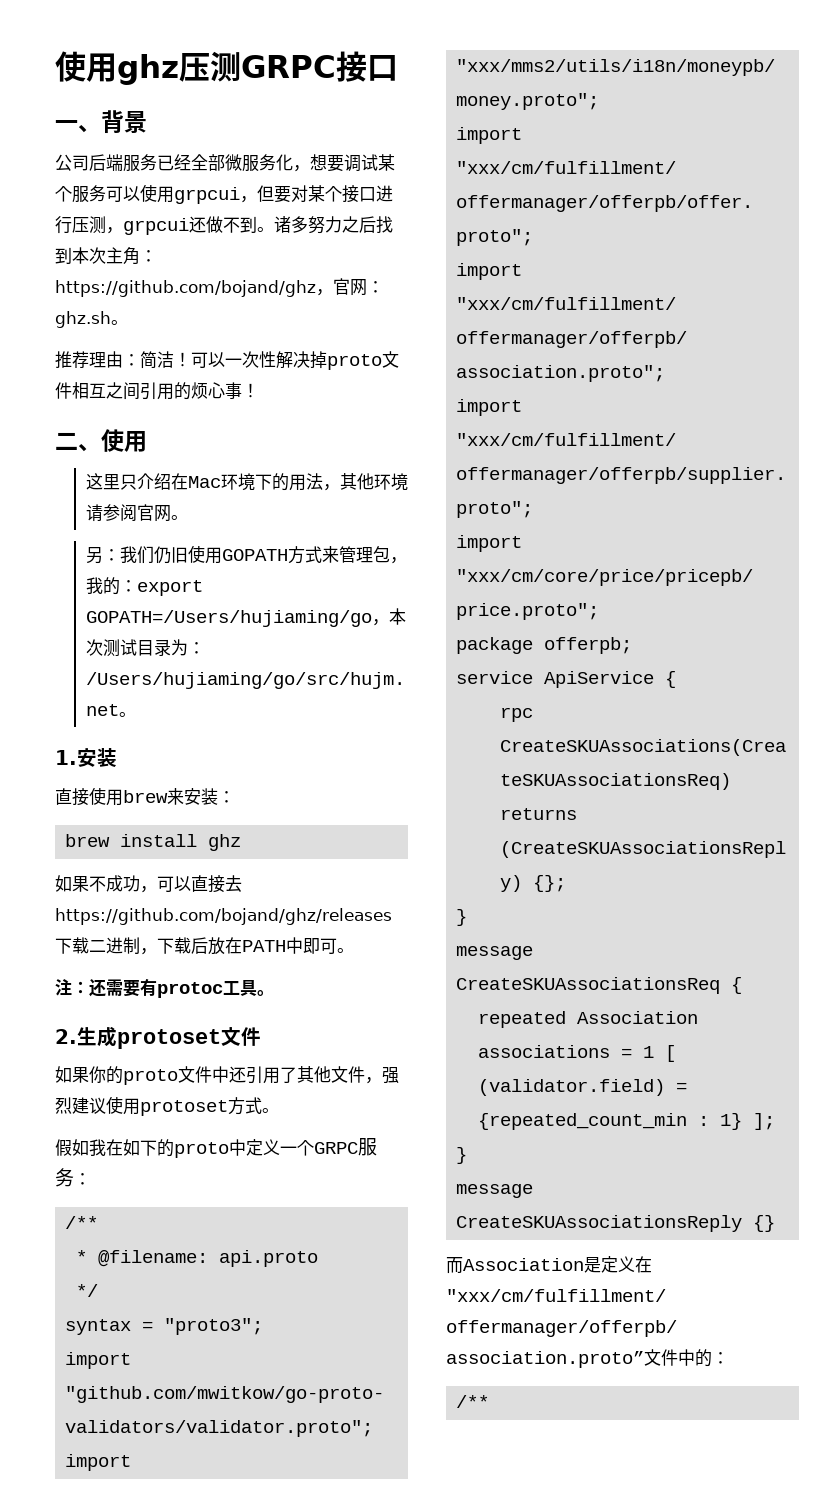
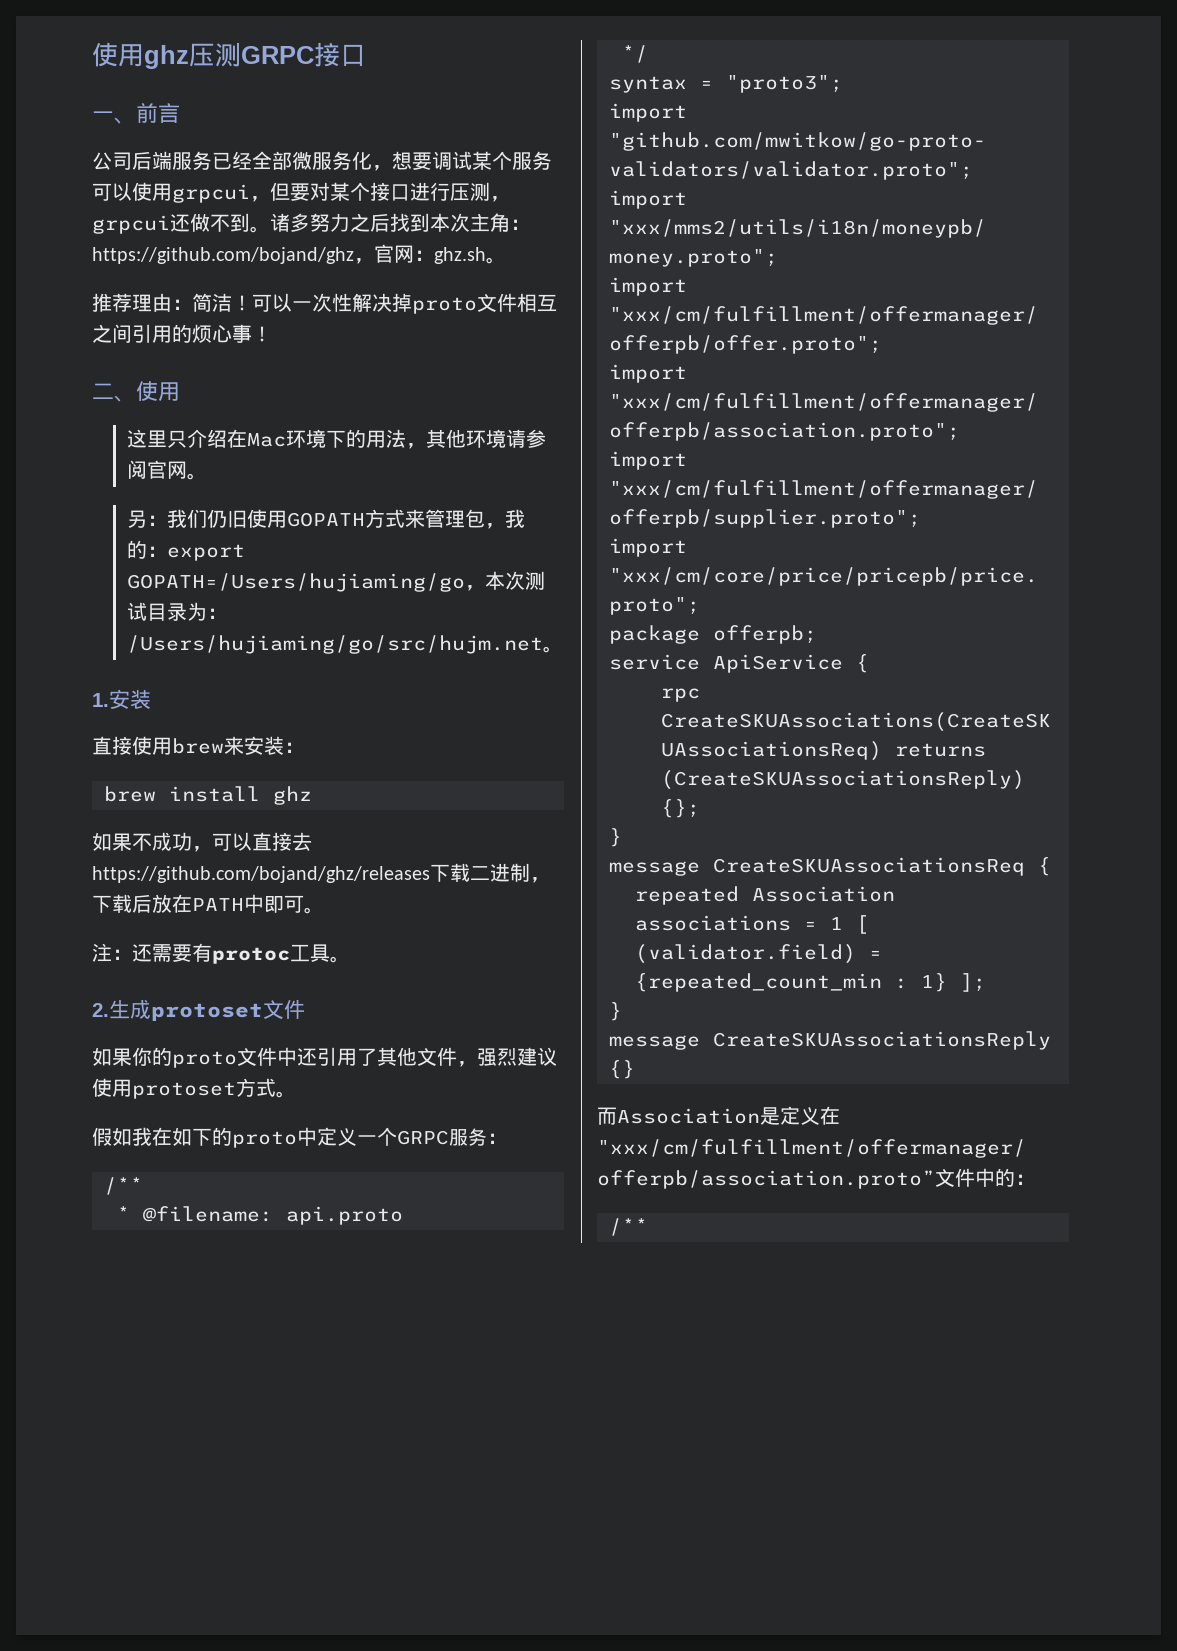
- 一、背景
+ 一、前言

